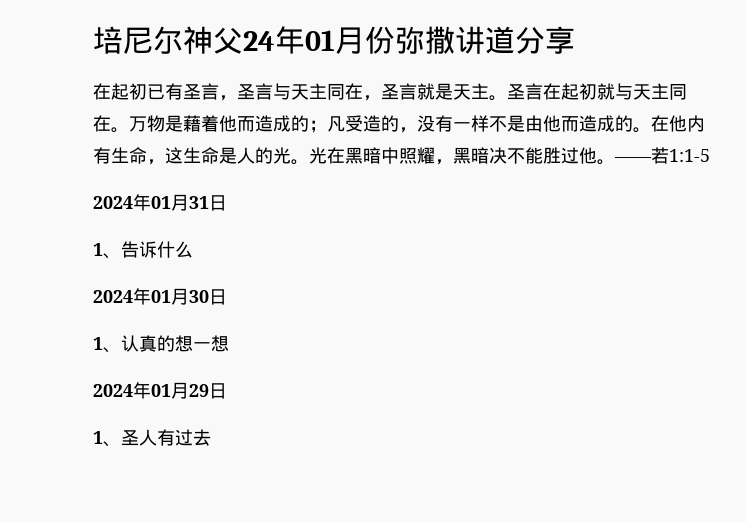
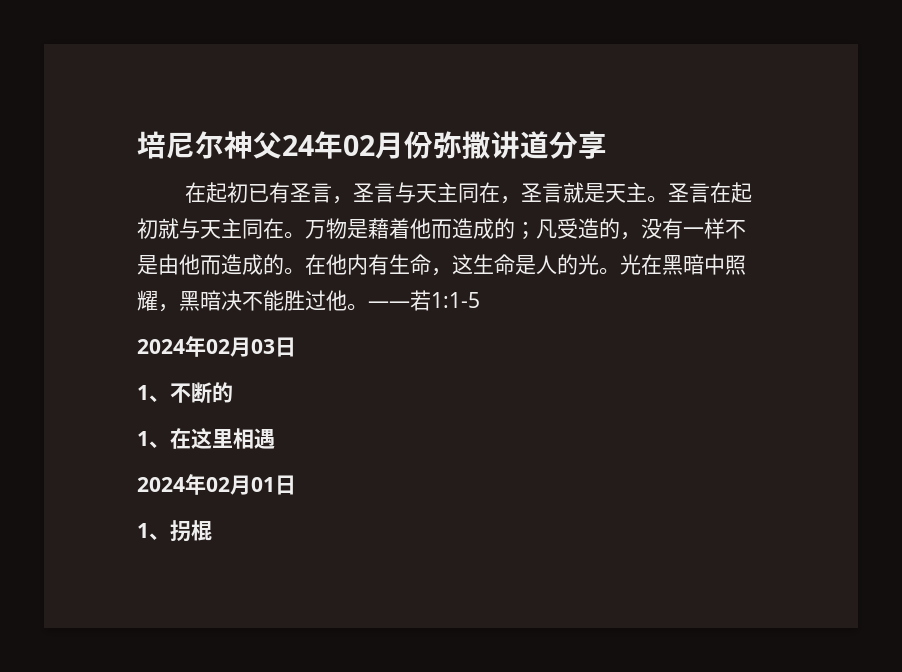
- 培尼尔神父24年01月份弥撒讲道分享
+ 培尼尔神父24年02月份弥撒讲道分享
- 2024年01月31日
- 1、告诉什么
- 2024年01月30日
- 1、认真的想一想
- 2024年01月29日
- 1、圣人有过去
+ 2024年02月03日
+ 1、不断的
+ 1、在这里相遇
+ 2024年02月01日
+ 1、拐棍

